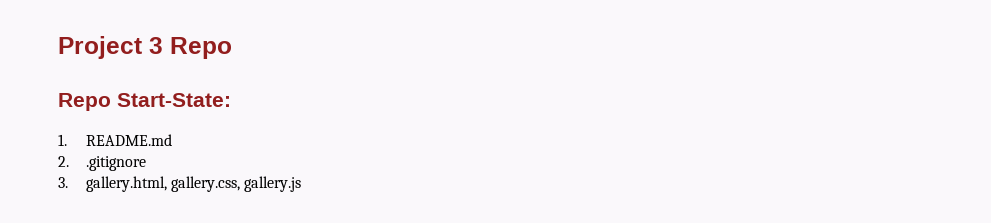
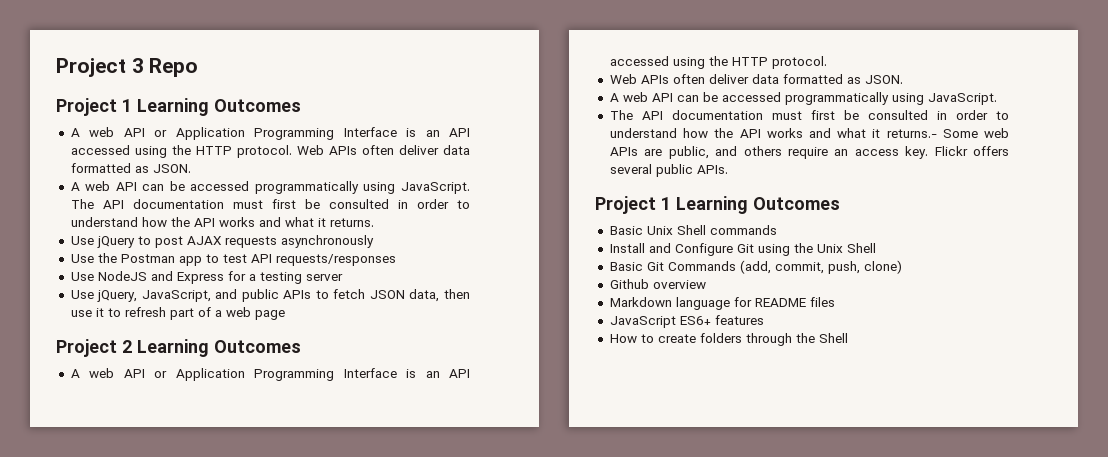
  Project 3 Repo
- Repo Start-State:
- 1. README.md
- 2. .gitignore
- 3. gallery.html, gallery.css, gallery.js
+ Project 1 Learning Outcomes
+ A web API or Application Programming Interface is an API accessed using the HTTP protocol. Web APIs often deliver data formatted as JSON.
+ A web API can be accessed programmatically using JavaScript. The API documentation must first be consulted in order to understand how the API works and what it returns.
+ Use jQuery to post AJAX requests asynchronously
+ Use the Postman app to test API requests/responses
+ Use NodeJS and Express for a testing server
+ Use jQuery, JavaScript, and public APIs to fetch JSON data, then use it to refresh part of a web page
+ Project 2 Learning Outcomes
+ A web API or Application Programming Interface is an API accessed using the HTTP protocol.
+ Web APIs often deliver data formatted as JSON.
+ A web API can be accessed programmatically using JavaScript.
+ The API documentation must first be consulted in order to understand how the API works and what it returns.- Some web APIs are public, and others require an access key. Flickr offers several public APIs.
+ Project 1 Learning Outcomes
+ Basic Unix Shell commands
+ Install and Configure Git using the Unix Shell
+ Basic Git Commands (add, commit, push, clone)
+ Github overview
+ Markdown language for README files
+ JavaScript ES6+ features
+ How to create folders through the Shell

